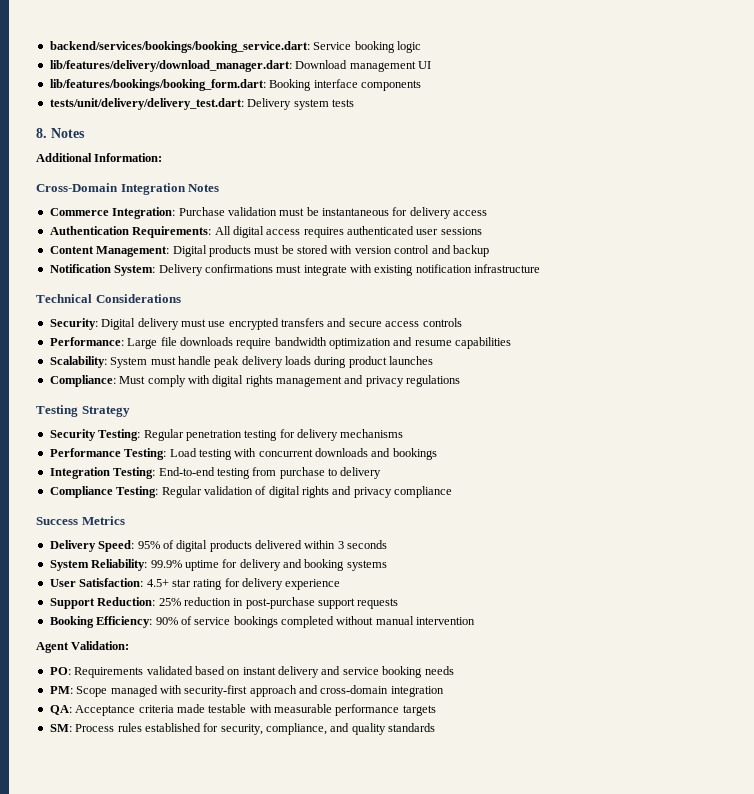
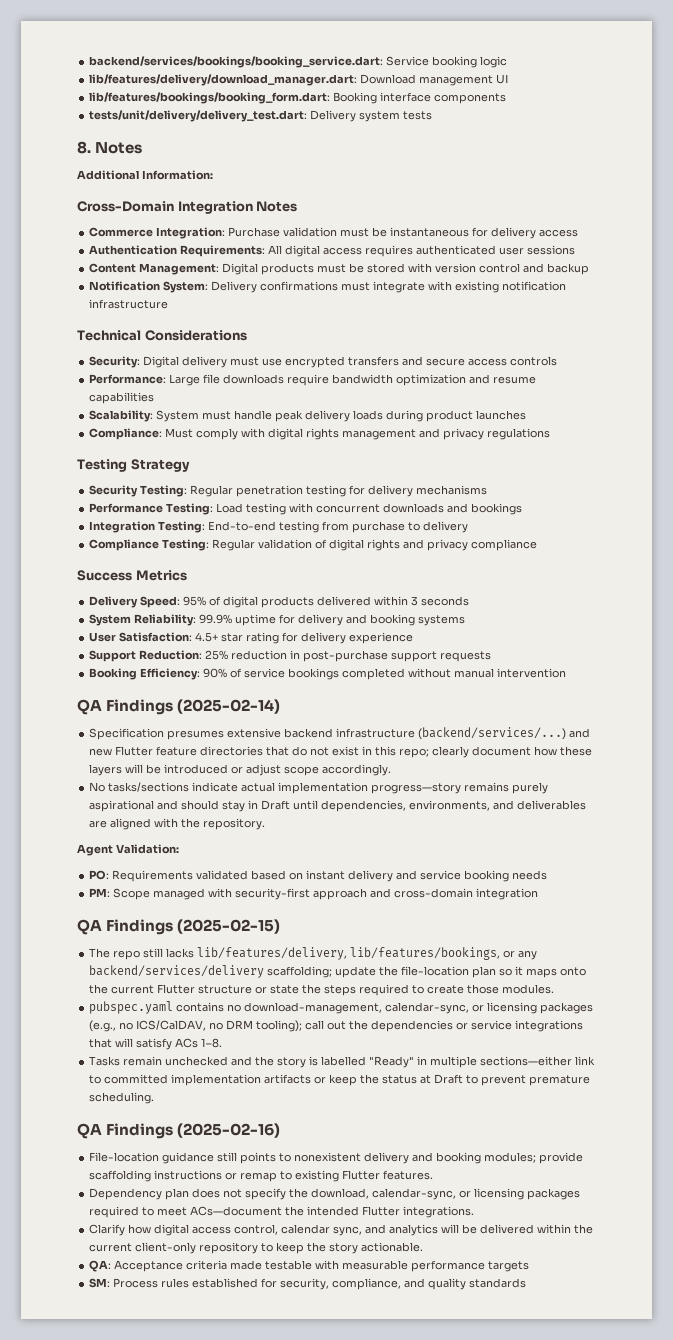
+ QA Findings (2025-02-14)
+ Specification presumes extensive backend infrastructure (backend/services/...) and new Flutter feature directories that do not exist in this repo; clearly document how these layers will be introduced or adjust scope accordingly.
+ No tasks/sections indicate actual implementation progress—story remains purely aspirational and should stay in Draft until dependencies, environments, and deliverables are aligned with the repository.
+ QA Findings (2025-02-15)
+ The repo still lacks lib/features/delivery, lib/features/bookings, or any backend/services/delivery scaffolding; update the file-location plan so it maps onto the current Flutter structure or state the steps required to create those modules.
+ pubspec.yaml contains no download-management, calendar-sync, or licensing packages (e.g., no ICS/CalDAV, no DRM tooling); call out the dependencies or service integrations that will satisfy ACs 1–8.
+ Tasks remain unchecked and the story is labelled "Ready" in multiple sections—either link to committed implementation artifacts or keep the status at Draft to prevent premature scheduling.
+ QA Findings (2025-02-16)
+ File-location guidance still points to nonexistent delivery and booking modules; provide scaffolding instructions or remap to existing Flutter features.
+ Dependency plan does not specify the download, calendar-sync, or licensing packages required to meet ACs—document the intended Flutter integrations.
+ Clarify how digital access control, calendar sync, and analytics will be delivered within the current client-only repository to keep the story actionable.

